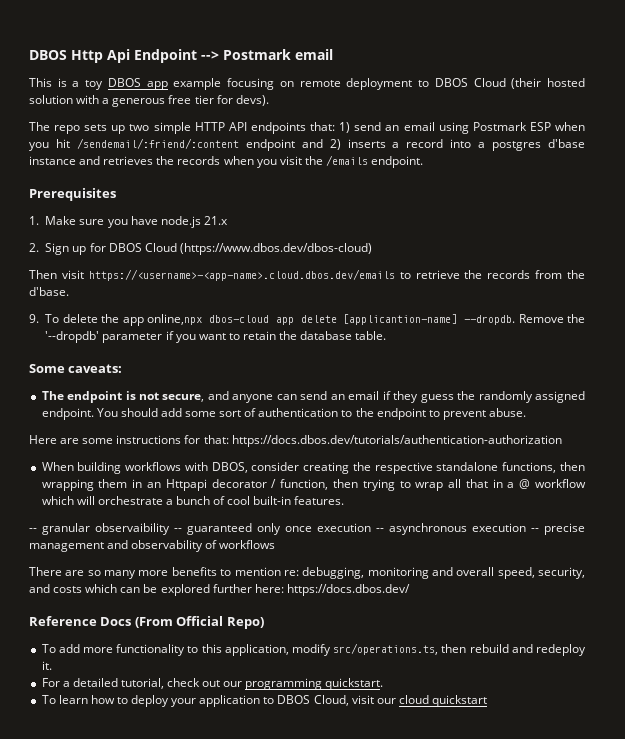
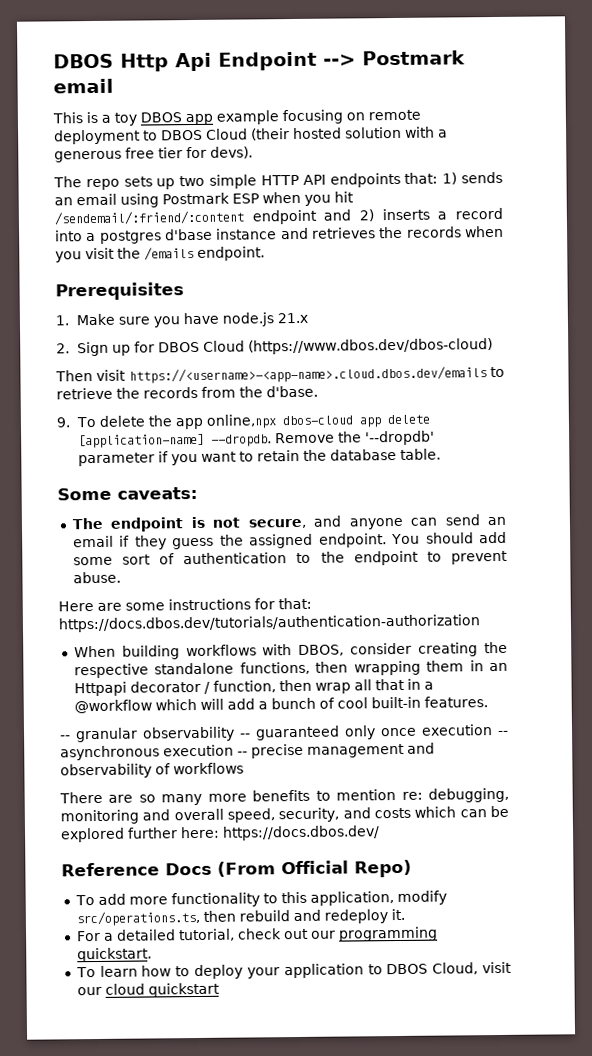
- The repo sets up two simple HTTP API endpoints that: 1) send an email using Postmark ESP when you hit /sendemail/:friend/:content endpoint and 2) inserts a record into a postgres d'base instance and retrieves the records when you visit the /emails endpoint.
+ The repo sets up two simple HTTP API endpoints that: 1) sends an email using Postmark ESP when you hit /sendemail/:friend/:content endpoint and 2) inserts a record into a postgres d'base instance and retrieves the records when you visit the /emails endpoint.
- 9. To delete the app online,npx dbos-cloud app delete [applicantion-name] --dropdb.
+ 9. To delete the app online,npx dbos-cloud app delete [application-name] --dropdb.
- The endpoint is not secure, and anyone can send an email if they guess the randomly assigned endpoint.
+ The endpoint is not secure, and anyone can send an email if they guess the assigned endpoint.
- When building workflows with DBOS, consider creating the respective standalone functions, then wrapping them in an Httpapi decorator / function, then trying to wrap all that in a @ workflow which will orchestrate a bunch of cool built-in features.
+ When building workflows with DBOS, consider creating the respective standalone functions, then wrapping them in an Httpapi decorator / function, then wrap all that in a @workflow which will add a bunch of cool built-in features.
- -- granular observaibility -- guaranteed only once execution -- asynchronous execution -- precise management and observability of workflows
+ -- granular observability -- guaranteed only once execution -- asynchronous execution -- precise management and observability of workflows

